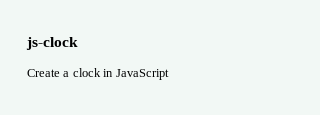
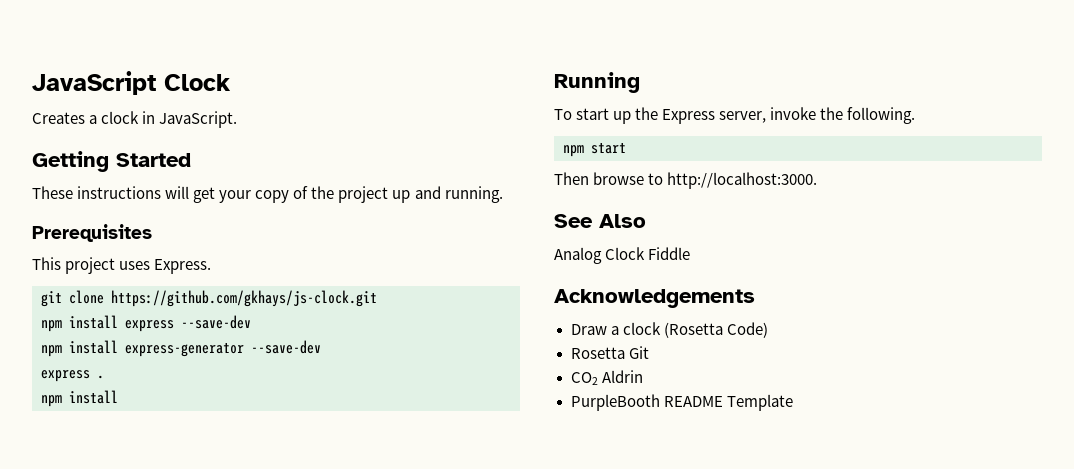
- js-clock
- Create a clock in JavaScript
+ JavaScript Clock
+ Creates a clock in JavaScript.
+ Getting Started
+ These instructions will get your copy of the project up and running.
+ Prerequisites
+ This project uses Express.
+ git clone https://github.com/gkhays/js-clock.git
+ npm install express --save-dev
+ npm install express-generator --save-dev
+ express .
+ npm install
+ Running
+ To start up the Express server, invoke the following.
+ npm start
+ Then browse to http://localhost:3000.
+ See Also
+ Analog Clock Fiddle
+ Acknowledgements
+ Draw a clock (Rosetta Code)
+ Rosetta Git
+ CO2 Aldrin
+ PurpleBooth README Template

